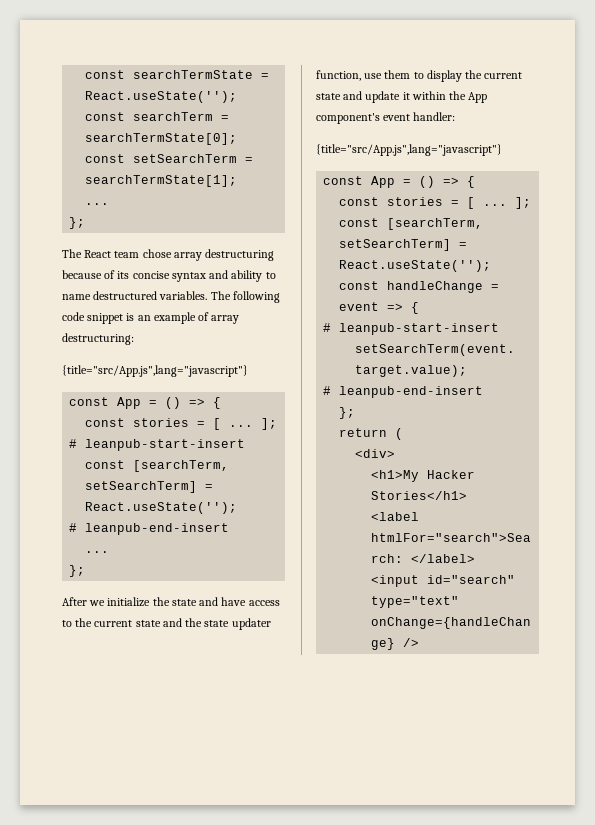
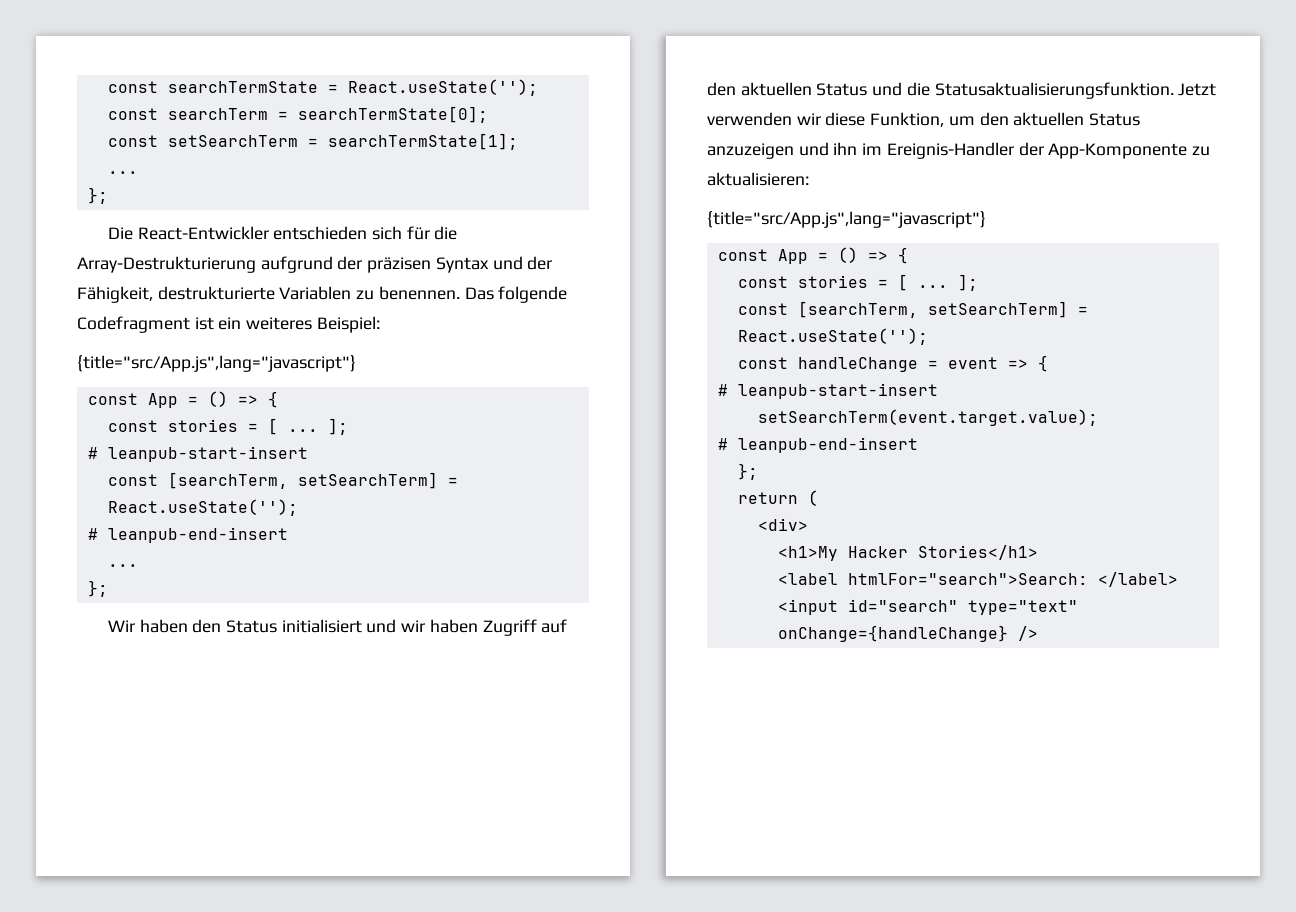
- The React team chose array destructuring because of its concise syntax and ability to name destructured variables. The following code snippet is an example of array destructuring:
+ Die React-Entwickler entschieden sich für die Array-Destrukturierung aufgrund der präzisen Syntax und der Fähigkeit, destrukturierte Variablen zu benennen. Das folgende Codefragment ist ein weiteres Beispiel:
- After we initialize the state and have access to the current state and the state updater function, use them to display the current state and update it within the App component's event handler:
+ Wir haben den Status initialisiert und wir haben Zugriff auf den aktuellen Status und die Statusaktualisierungsfunktion. Jetzt verwenden wir diese Funktion, um den aktuellen Status anzuzeigen und ihn im Ereignis-Handler der App-Komponente zu aktualisieren:

